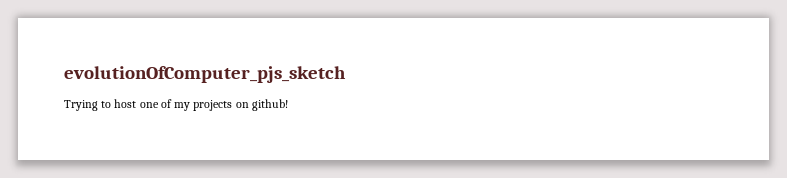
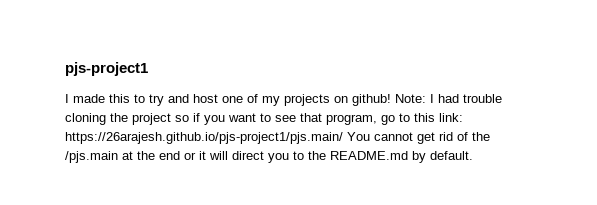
- evolutionOfComputer_pjs_sketch
- Trying to host one of my projects on github!
+ pjs-project1
+ I made this to try and host one of my projects on github!
+ Note: I had trouble cloning the project so if you want to see that program, go to this link: https://26arajesh.github.io/pjs-project1/pjs.main/ You cannot get rid of the /pjs.main at the end or it will direct you to the README.md by default.

